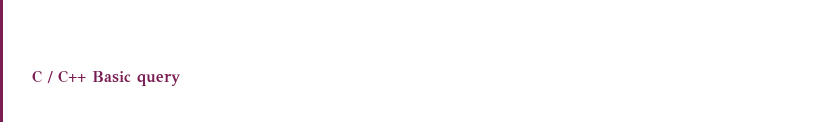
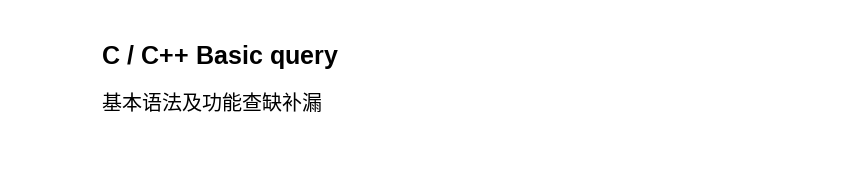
+ 基本语法及功能查缺补漏

